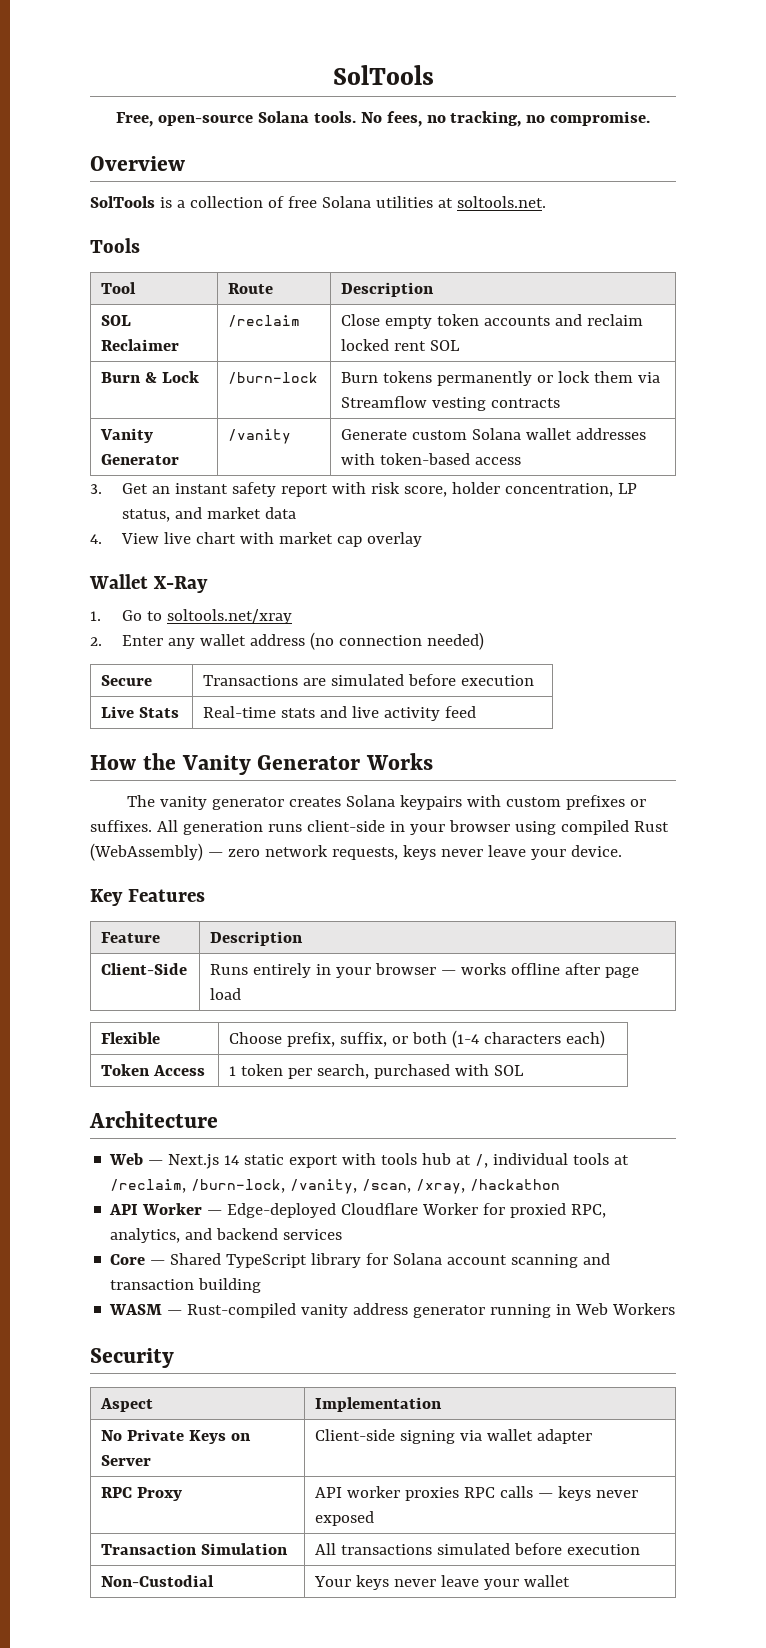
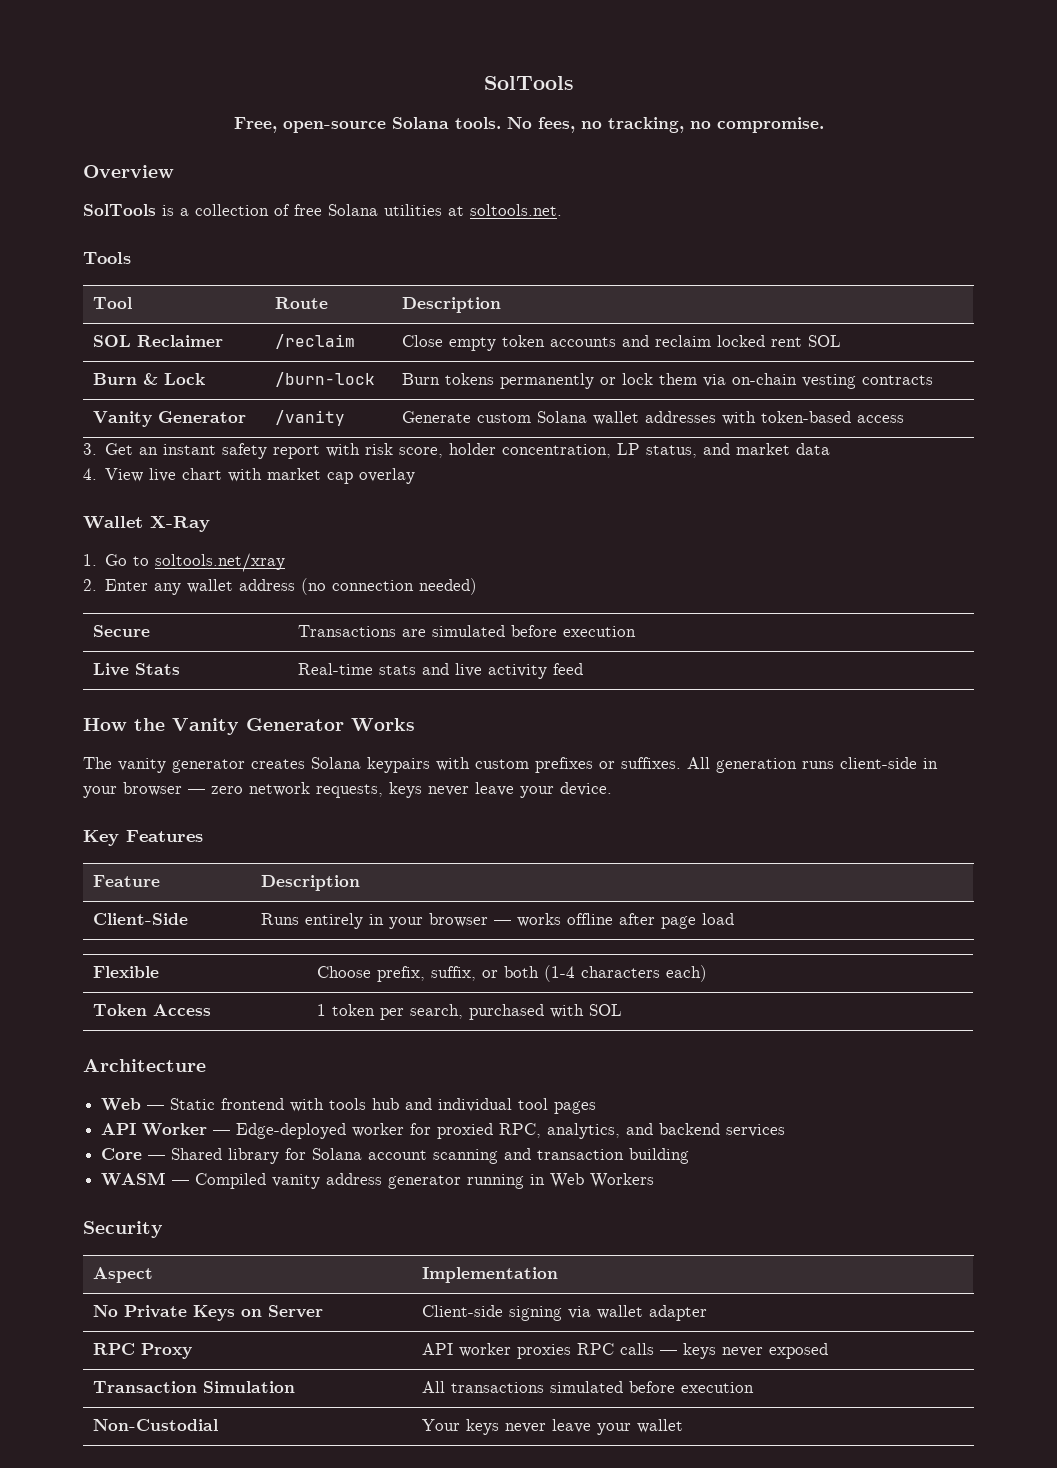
- Burn & Lock | /burn-lock | Burn tokens permanently or lock them via Streamflow vesting contracts
+ Burn & Lock | /burn-lock | Burn tokens permanently or lock them via on-chain vesting contracts
- All generation runs client-side in your browser using compiled Rust (WebAssembly) — zero network requests, keys never leave your device.
+ All generation runs client-side in your browser — zero network requests, keys never leave your device.
- Web — Next.js 14 static export with tools hub at /, individual tools at /reclaim, /burn-lock, /vanity, /scan, /xray, /hackathon
+ Web — Static frontend with tools hub and individual tool pages
- API Worker — Edge-deployed Cloudflare Worker for proxied RPC, analytics, and backend services
+ API Worker — Edge-deployed worker for proxied RPC, analytics, and backend services
- Core — Shared TypeScript library for Solana account scanning and transaction building
+ Core — Shared library for Solana account scanning and transaction building
- WASM — Rust-compiled vanity address generator running in Web Workers
+ WASM — Compiled vanity address generator running in Web Workers

